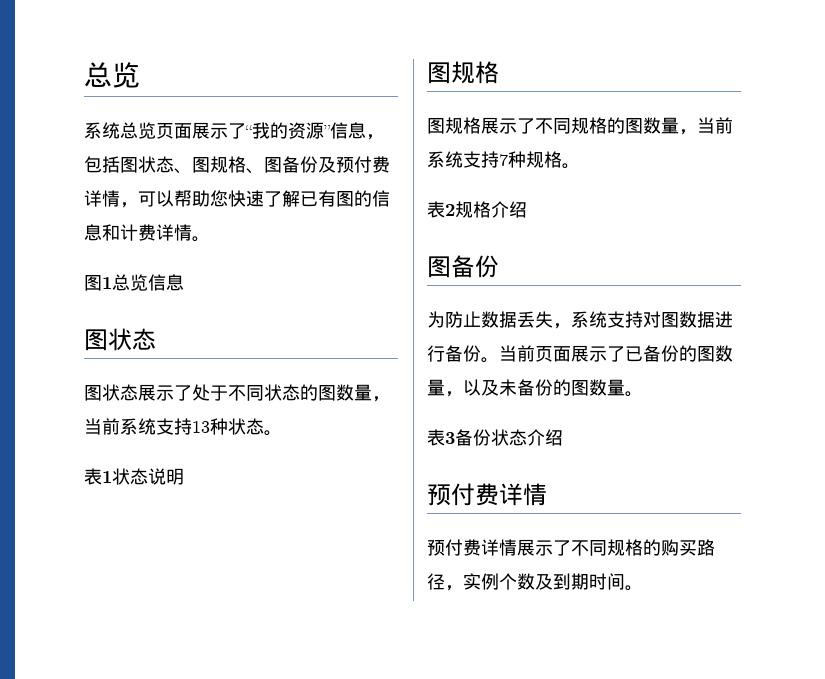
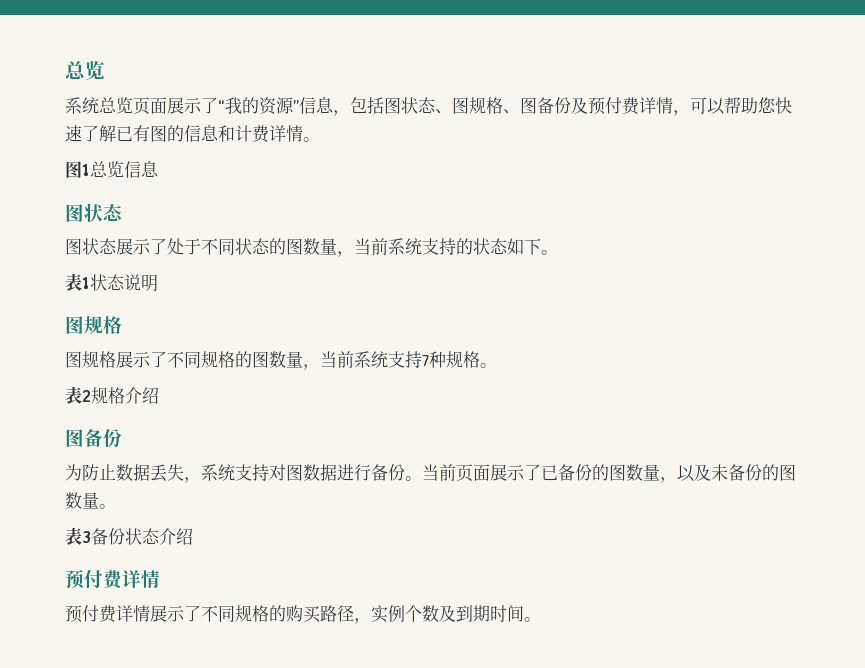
- 图状态展示了处于不同状态的图数量，当前系统支持13种状态。
+ 图状态展示了处于不同状态的图数量，当前系统支持的状态如下。

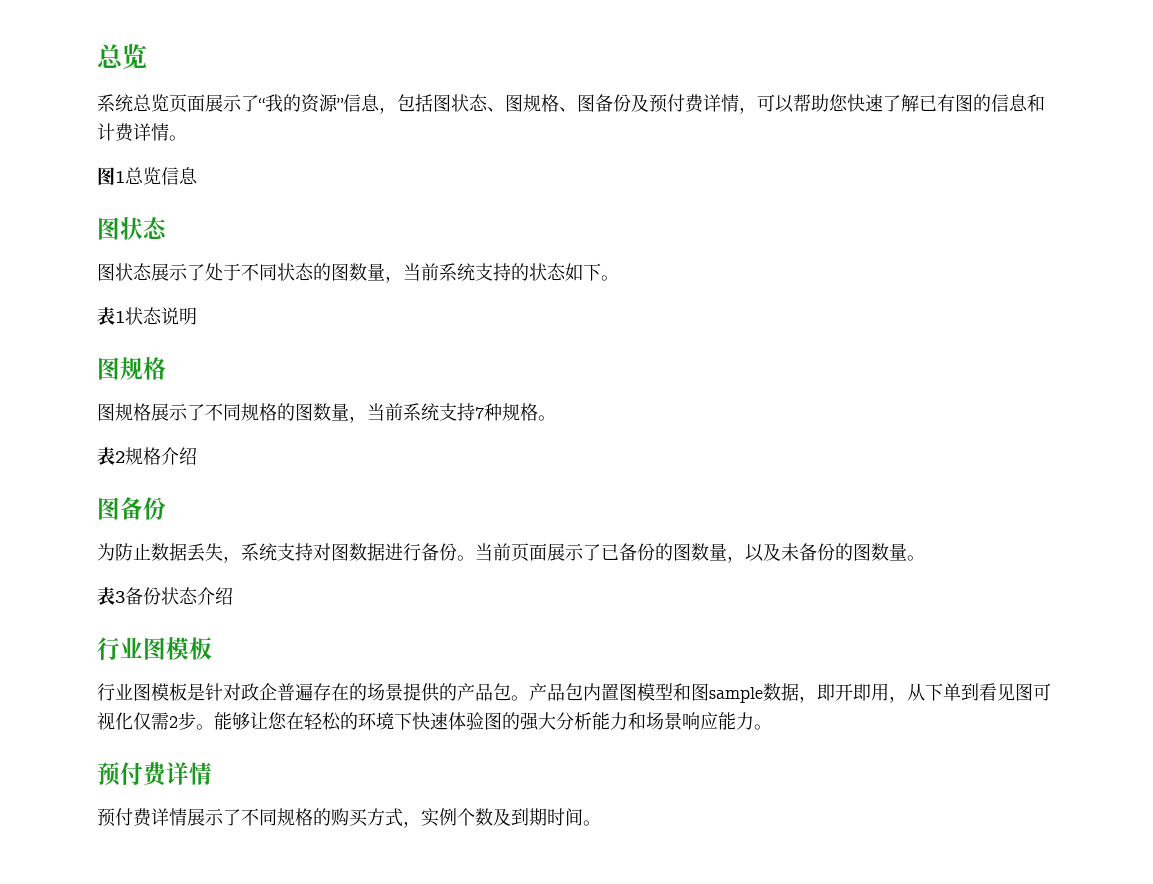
  表3备份状态介绍
+ 行业图模板
+ 行业图模板是针对政企普遍存在的场景提供的产品包。产品包内置图模型和图sample数据，即开即用，从下单到看见图可视化仅需2步。能够让您在轻松的环境下快速体验图的强大分析能力和场景响应能力。
- 预付费详情展示了不同规格的购买路径，实例个数及到期时间。
+ 预付费详情展示了不同规格的购买方式，实例个数及到期时间。

